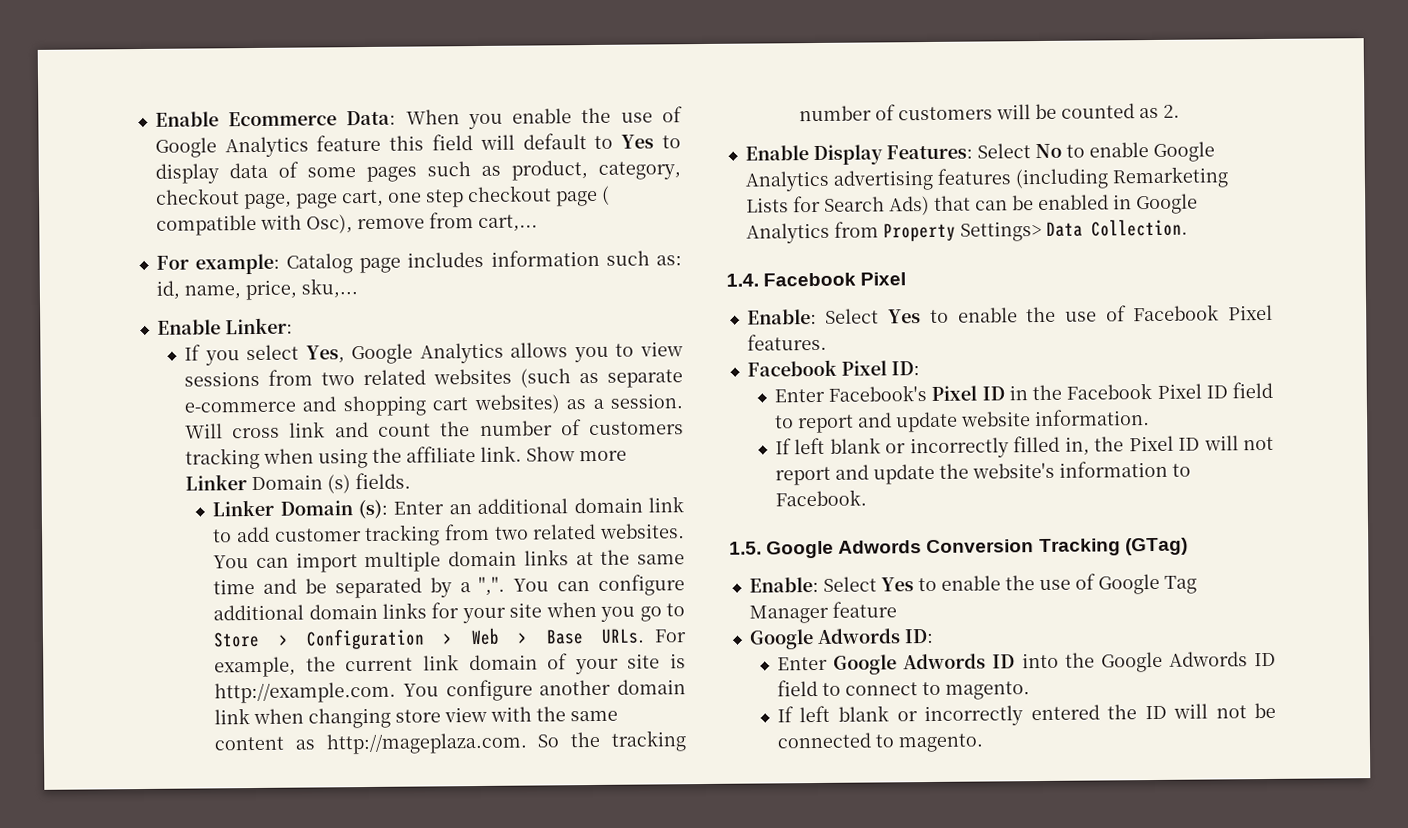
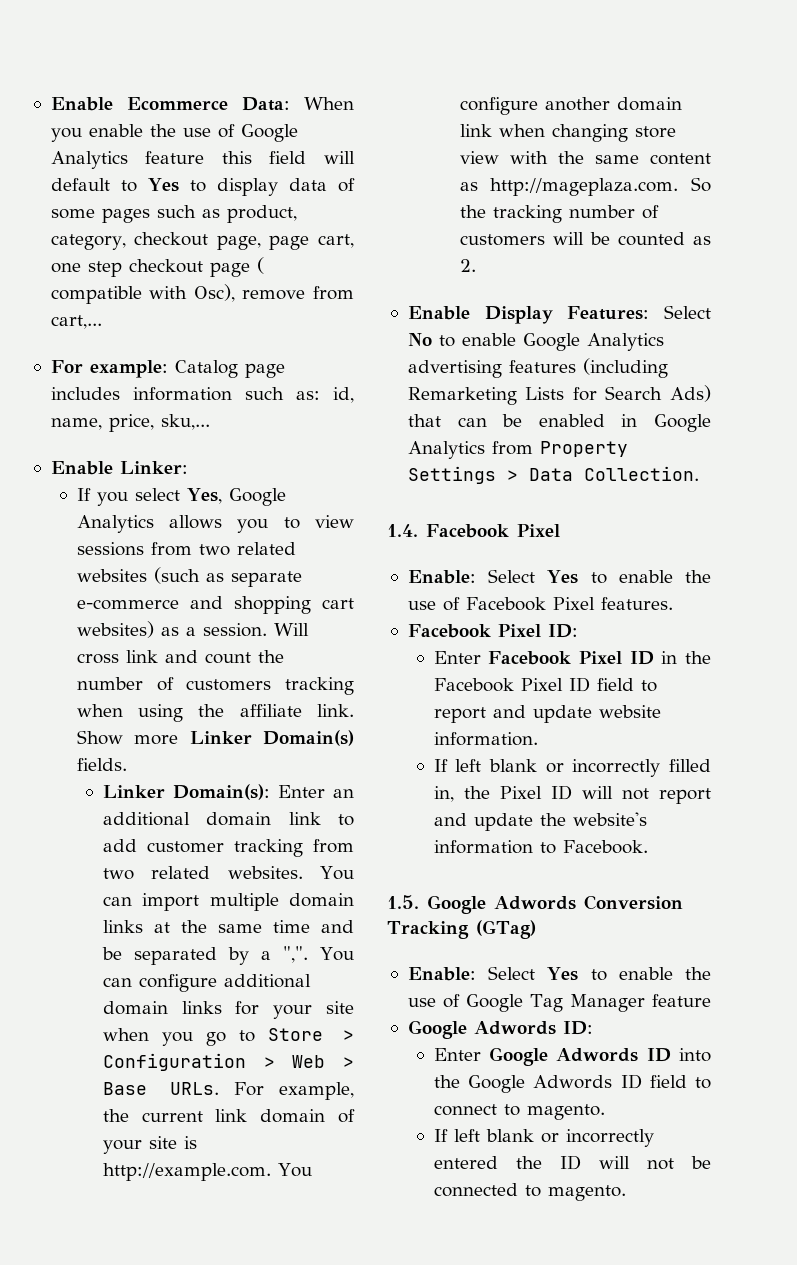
- Show more Linker Domain (s) fields.
+ Show more Linker Domain(s) fields.
- Linker Domain (s): Enter an additional domain link to add customer tracking from two related websites.
+ Linker Domain(s): Enter an additional domain link to add customer tracking from two related websites.
- Enable Display Features: Select No to enable Google Analytics advertising features (including Remarketing Lists for Search Ads) that can be enabled in Google Analytics from Property Settings> Data Collection.
+ Enable Display Features: Select No to enable Google Analytics advertising features (including Remarketing Lists for Search Ads) that can be enabled in Google Analytics from Property Settings > Data Collection.
- Enter Facebook's Pixel ID in the Facebook Pixel ID field to report and update website information.
+ Enter Facebook Pixel ID in the Facebook Pixel ID field to report and update website information.

